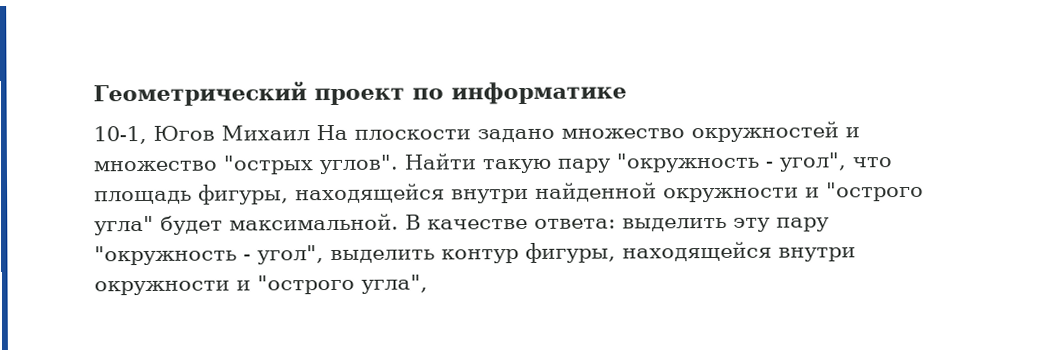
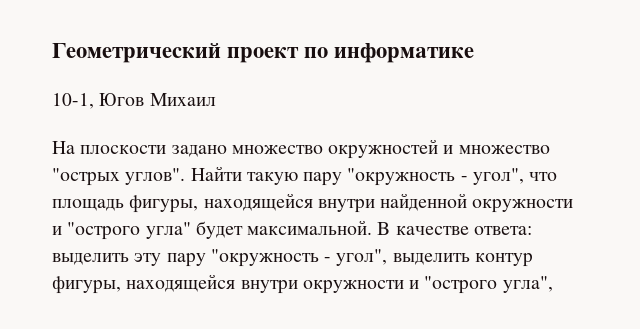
- 10-1, Югов Михаил На плоскости задано множество окружностей и множество "острых углов".
+ 10-1, Югов Михаил
+ На плоскости задано множество окружностей и множество "острых углов".

